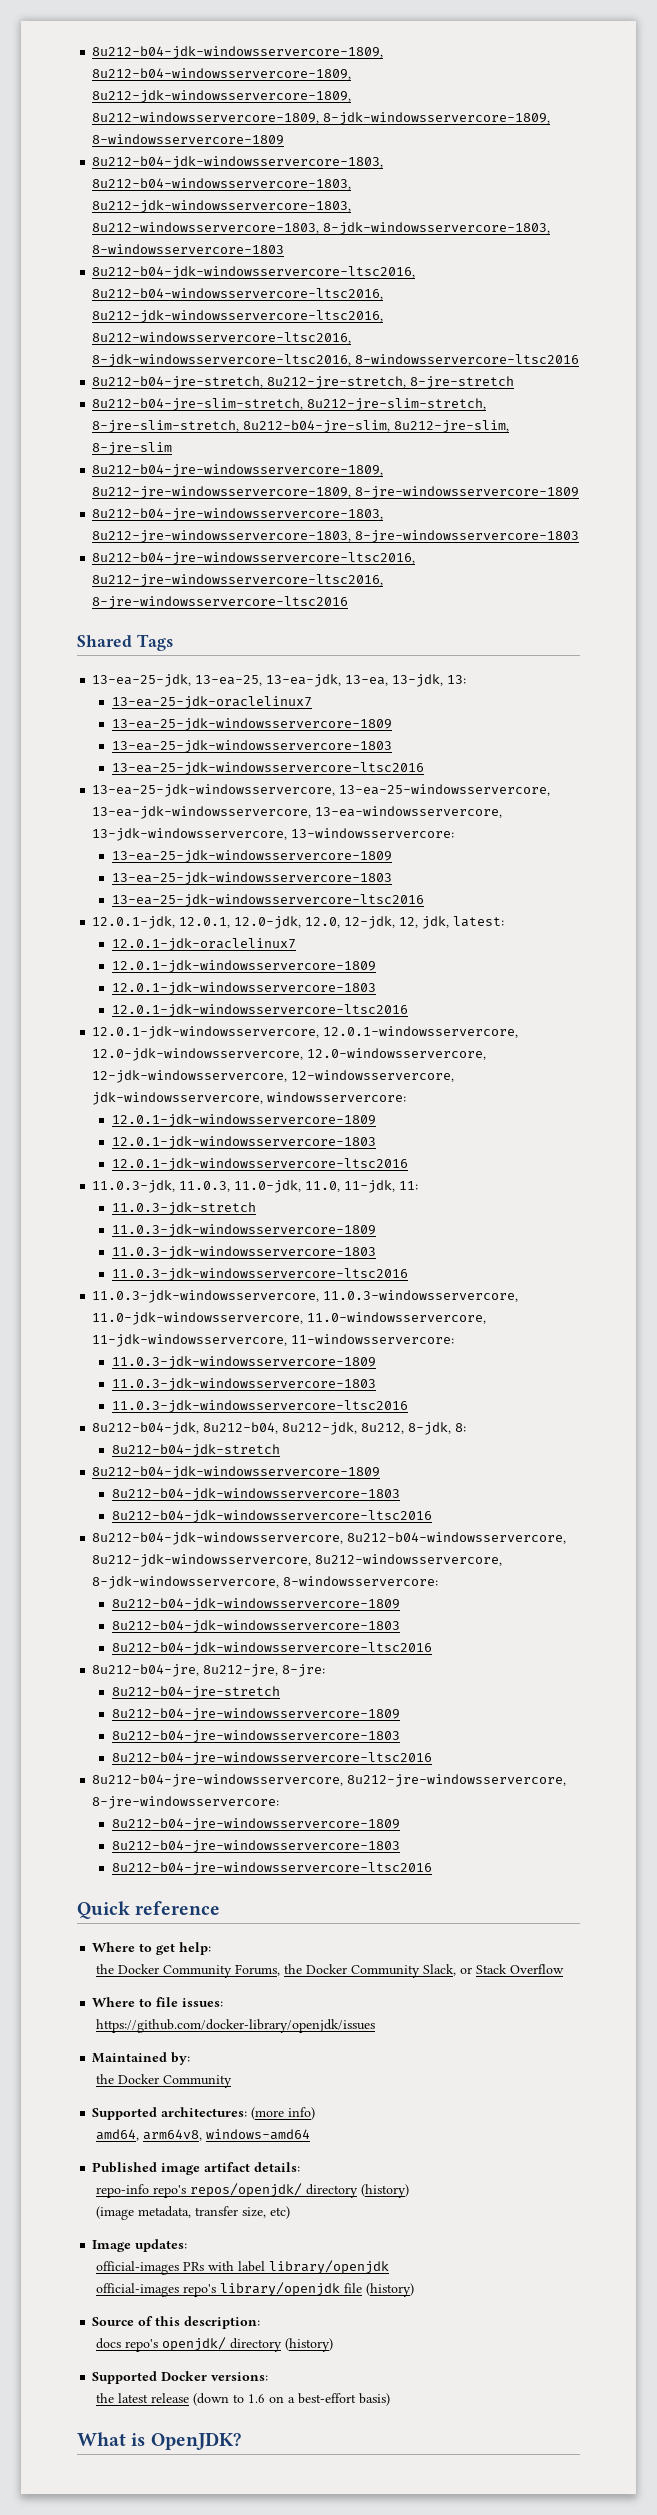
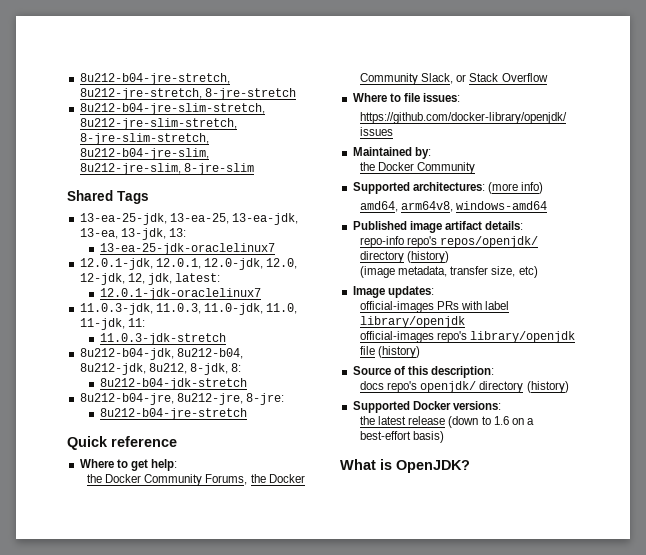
- 8u212-b04-jdk-windowsservercore-1809, 8u212-b04-windowsservercore-1809, 8u212-jdk-windowsservercore-1809, 8u212-windowsservercore-1809, 8-jdk-windowsservercore-1809, 8-windowsservercore-1809
- 8u212-b04-jdk-windowsservercore-1803, 8u212-b04-windowsservercore-1803, 8u212-jdk-windowsservercore-1803, 8u212-windowsservercore-1803, 8-jdk-windowsservercore-1803, 8-windowsservercore-1803
- 8u212-b04-jdk-windowsservercore-ltsc2016, 8u212-b04-windowsservercore-ltsc2016, 8u212-jdk-windowsservercore-ltsc2016, 8u212-windowsservercore-ltsc2016, 8-jdk-windowsservercore-ltsc2016, 8-windowsservercore-ltsc2016
- 8u212-b04-jre-windowsservercore-1809, 8u212-jre-windowsservercore-1809, 8-jre-windowsservercore-1809
- 8u212-b04-jre-windowsservercore-1803, 8u212-jre-windowsservercore-1803, 8-jre-windowsservercore-1803
- 8u212-b04-jre-windowsservercore-ltsc2016, 8u212-jre-windowsservercore-ltsc2016, 8-jre-windowsservercore-ltsc2016
  13-ea-25-jdk-oraclelinux7
- 13-ea-25-jdk-windowsservercore-1809
- 13-ea-25-jdk-windowsservercore-1803
- 13-ea-25-jdk-windowsservercore-ltsc2016
- 13-ea-25-jdk-windowsservercore, 13-ea-25-windowsservercore, 13-ea-jdk-windowsservercore, 13-ea-windowsservercore, 13-jdk-windowsservercore, 13-windowsservercore:
- 13-ea-25-jdk-windowsservercore-1809
- 13-ea-25-jdk-windowsservercore-1803
- 13-ea-25-jdk-windowsservercore-ltsc2016
  12.0.1-jdk-oraclelinux7
- 12.0.1-jdk-windowsservercore-1809
- 12.0.1-jdk-windowsservercore-1803
- 12.0.1-jdk-windowsservercore-ltsc2016
- 12.0.1-jdk-windowsservercore, 12.0.1-windowsservercore, 12.0-jdk-windowsservercore, 12.0-windowsservercore, 12-jdk-windowsservercore, 12-windowsservercore, jdk-windowsservercore, windowsservercore:
- 12.0.1-jdk-windowsservercore-1809
- 12.0.1-jdk-windowsservercore-1803
- 12.0.1-jdk-windowsservercore-ltsc2016
  11.0.3-jdk-stretch
- 11.0.3-jdk-windowsservercore-1809
- 11.0.3-jdk-windowsservercore-1803
- 11.0.3-jdk-windowsservercore-ltsc2016
- 11.0.3-jdk-windowsservercore, 11.0.3-windowsservercore, 11.0-jdk-windowsservercore, 11.0-windowsservercore, 11-jdk-windowsservercore, 11-windowsservercore:
- 11.0.3-jdk-windowsservercore-1809
- 11.0.3-jdk-windowsservercore-1803
- 11.0.3-jdk-windowsservercore-ltsc2016
  8u212-b04-jdk-stretch
- 8u212-b04-jdk-windowsservercore-1809
- 8u212-b04-jdk-windowsservercore-1803
- 8u212-b04-jdk-windowsservercore-ltsc2016
- 8u212-b04-jdk-windowsservercore, 8u212-b04-windowsservercore, 8u212-jdk-windowsservercore, 8u212-windowsservercore, 8-jdk-windowsservercore, 8-windowsservercore:
- 8u212-b04-jdk-windowsservercore-1809
- 8u212-b04-jdk-windowsservercore-1803
- 8u212-b04-jdk-windowsservercore-ltsc2016
  8u212-b04-jre, 8u212-jre, 8-jre:
  8u212-b04-jre-stretch
- 8u212-b04-jre-windowsservercore-1809
- 8u212-b04-jre-windowsservercore-1803
- 8u212-b04-jre-windowsservercore-ltsc2016
- 8u212-b04-jre-windowsservercore, 8u212-jre-windowsservercore, 8-jre-windowsservercore:
- 8u212-b04-jre-windowsservercore-1809
- 8u212-b04-jre-windowsservercore-1803
- 8u212-b04-jre-windowsservercore-ltsc2016

